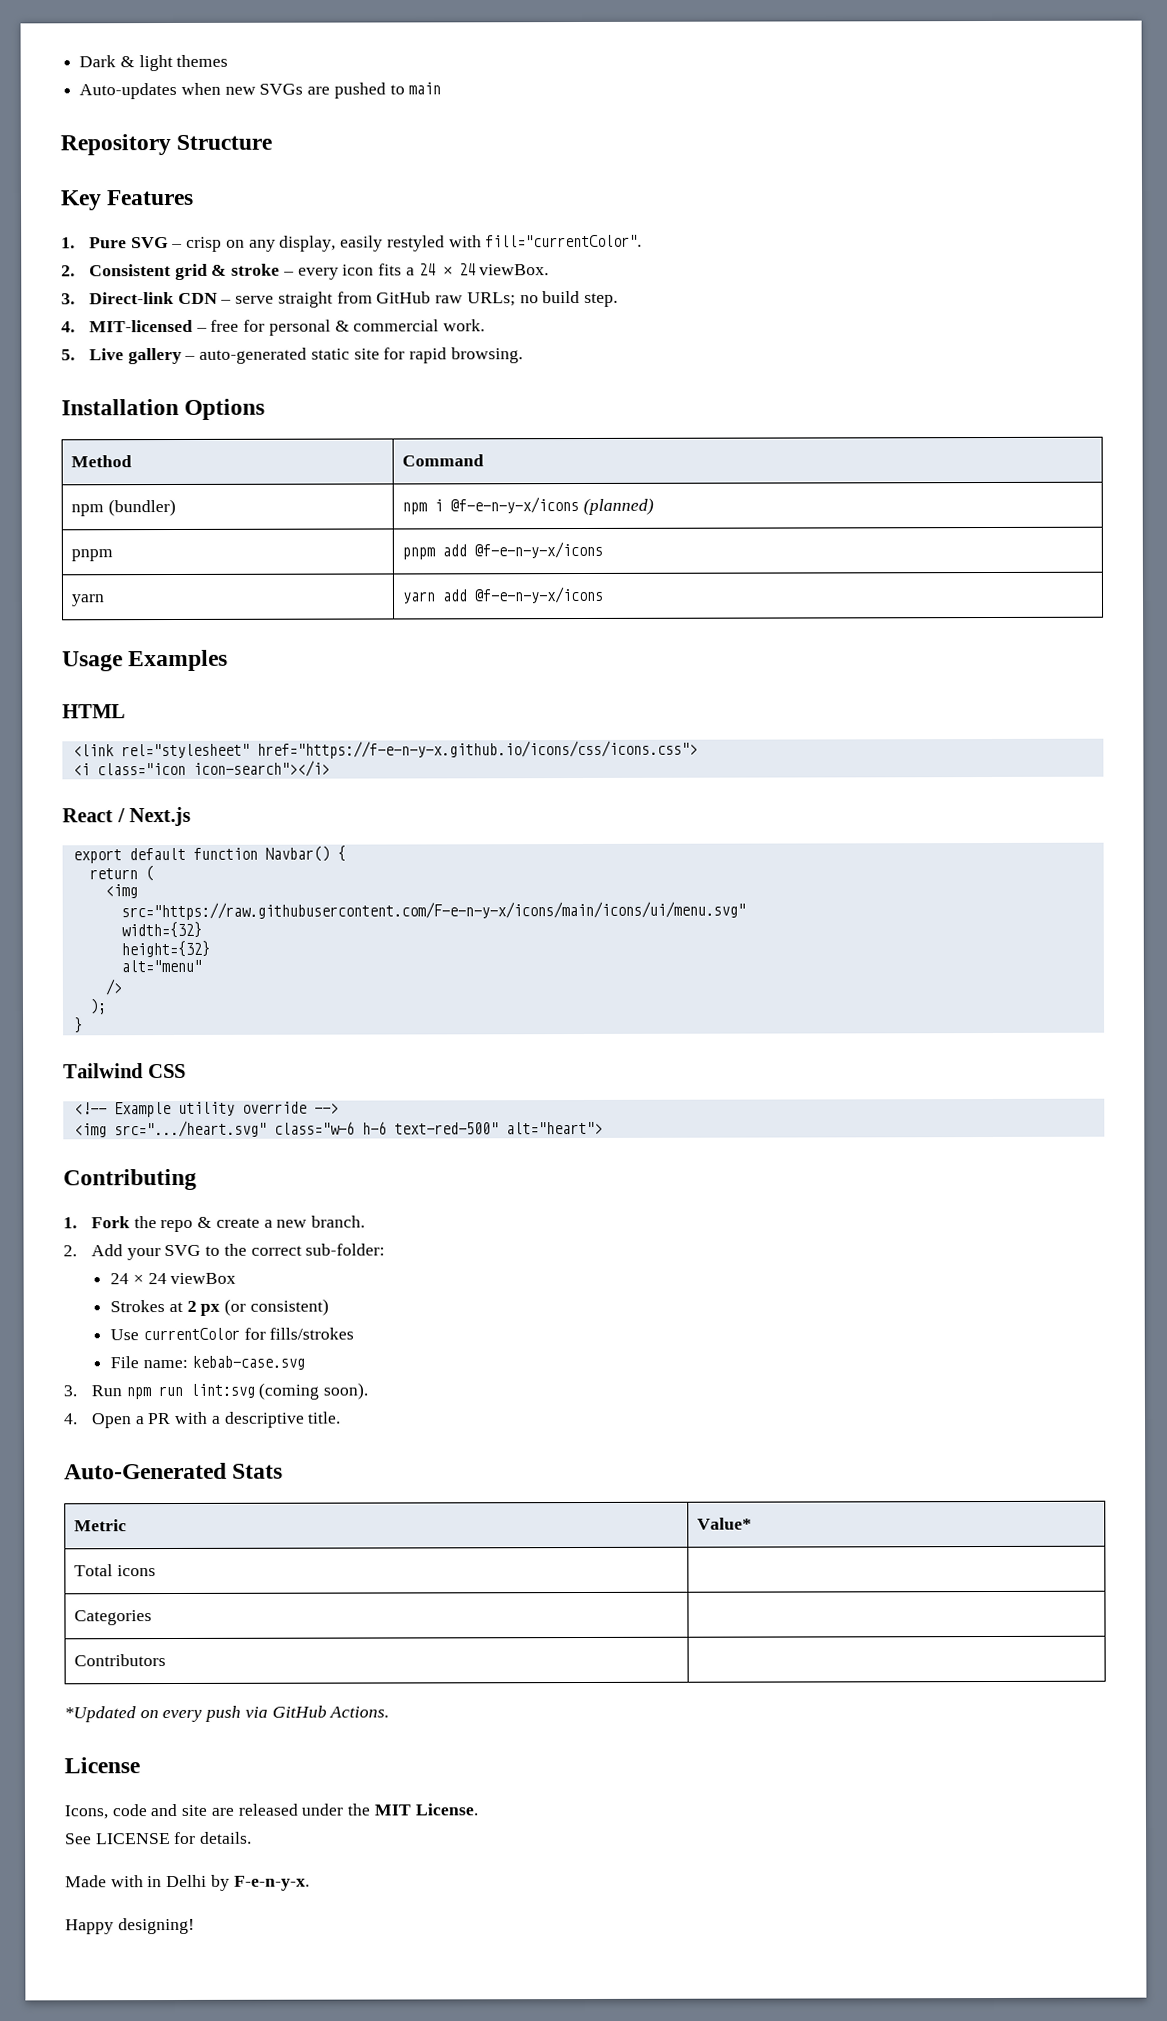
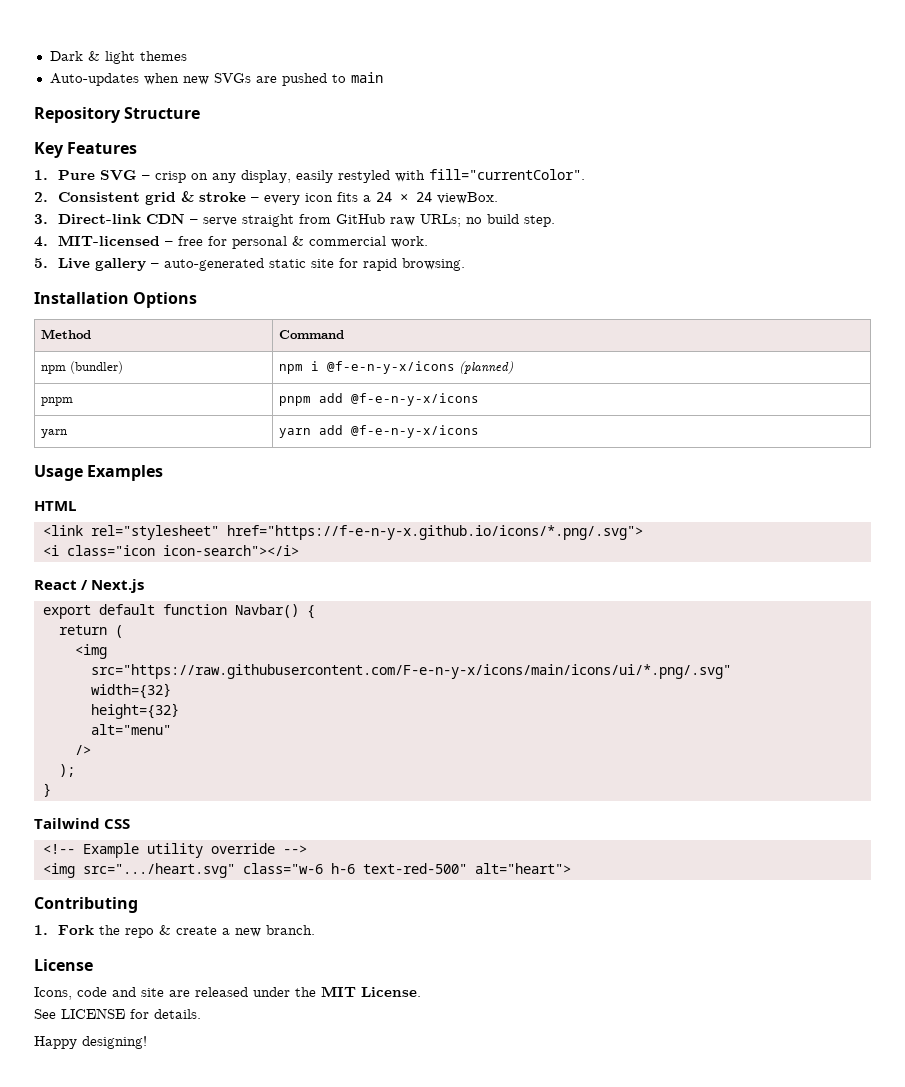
- <link rel="stylesheet" href="https://f-e-n-y-x.github.io/icons/css/icons.css">
+ <link rel="stylesheet" href="https://f-e-n-y-x.github.io/icons/*.png/.svg">
- src="https://raw.githubusercontent.com/F-e-n-y-x/icons/main/icons/ui/menu.svg"
+ src="https://raw.githubusercontent.com/F-e-n-y-x/icons/main/icons/ui/*.png/.svg"
- 2. Add your SVG to the correct sub-folder:
- 24 × 24 viewBox
- Strokes at 2 px (or consistent)
- Use currentColor for fills/strokes
- File name: kebab-case.svg
- 3. Run npm run lint:svg (coming soon).
- 4. Open a PR with a descriptive title.
- Auto-Generated Stats
- Metric | Value*
- Total icons |
- Categories |
- Contributors |
- *Updated on every push via GitHub Actions.
- Made with in Delhi by F-e-n-y-x.

